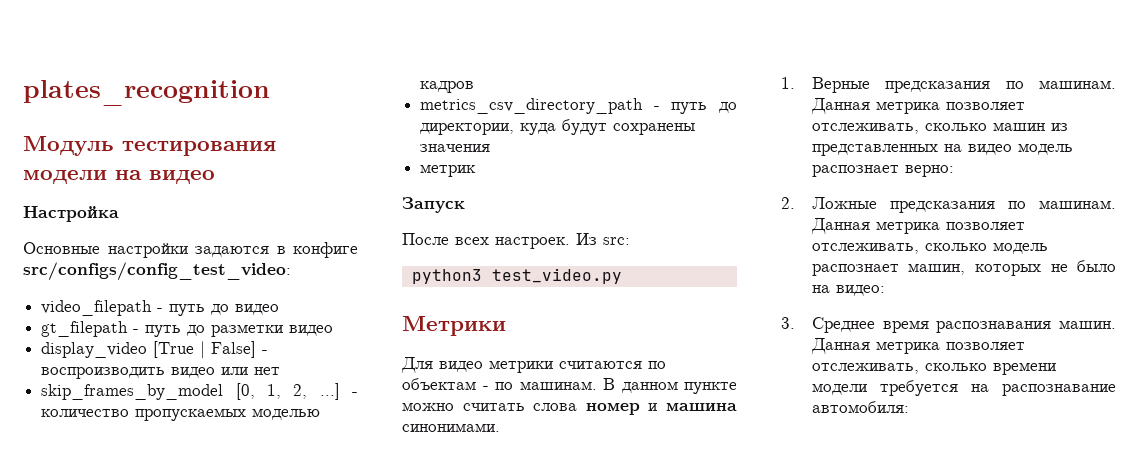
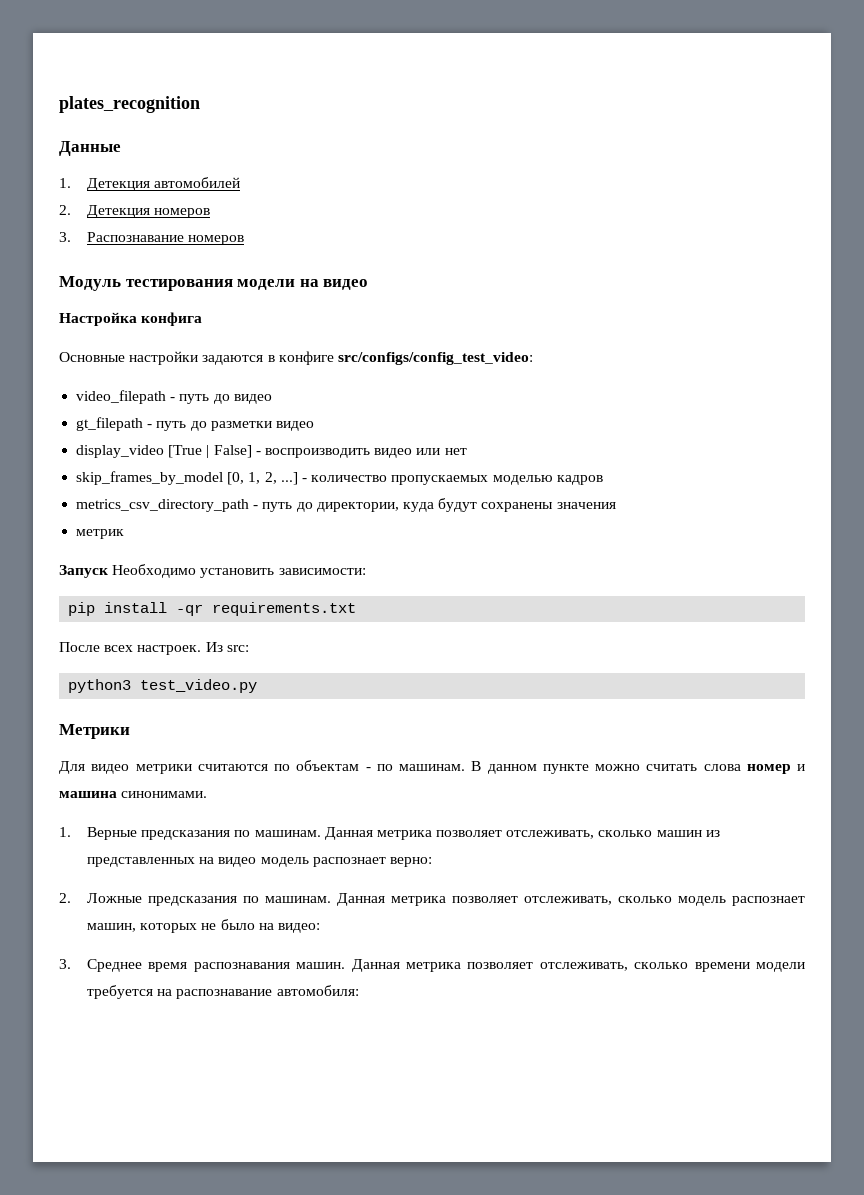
+ Данные
+ 1. Детекция автомобилей
+ 2. Детекция номеров
+ 3. Распознавание номеров
- Настройка
+ Настройка конфига
- Запуск
+ Запуск Необходимо установить зависимости:
+ pip install -qr requirements.txt

